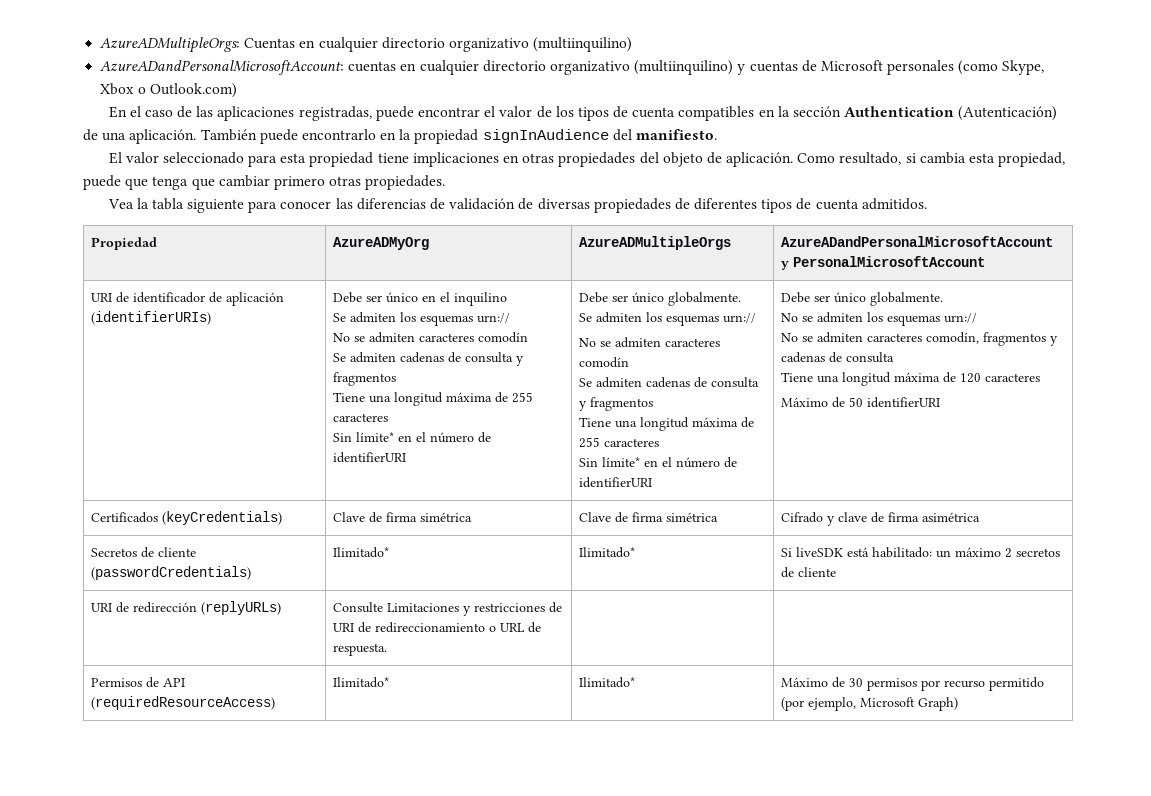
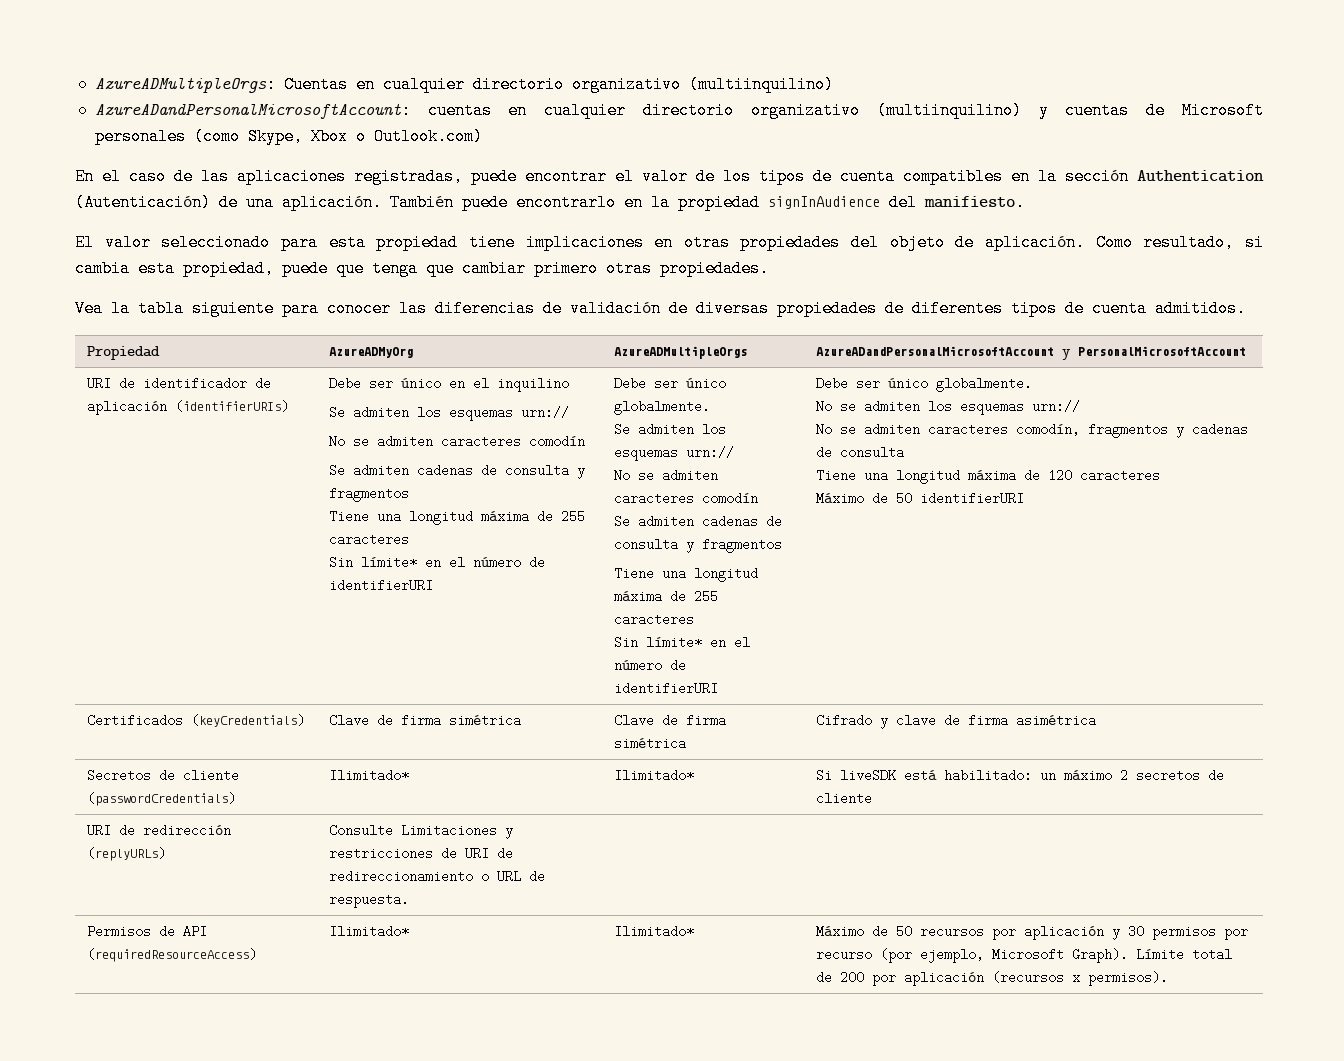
- Permisos de API (requiredResourceAccess) | Ilimitado* | Ilimitado* | Máximo de 30 permisos por recurso permitido (por ejemplo, Microsoft Graph)
+ Permisos de API (requiredResourceAccess) | Ilimitado* | Ilimitado* | Máximo de 50 recursos por aplicación y 30 permisos por recurso (por ejemplo, Microsoft Graph). Límite total de 200 por aplicación (recursos x permisos).

